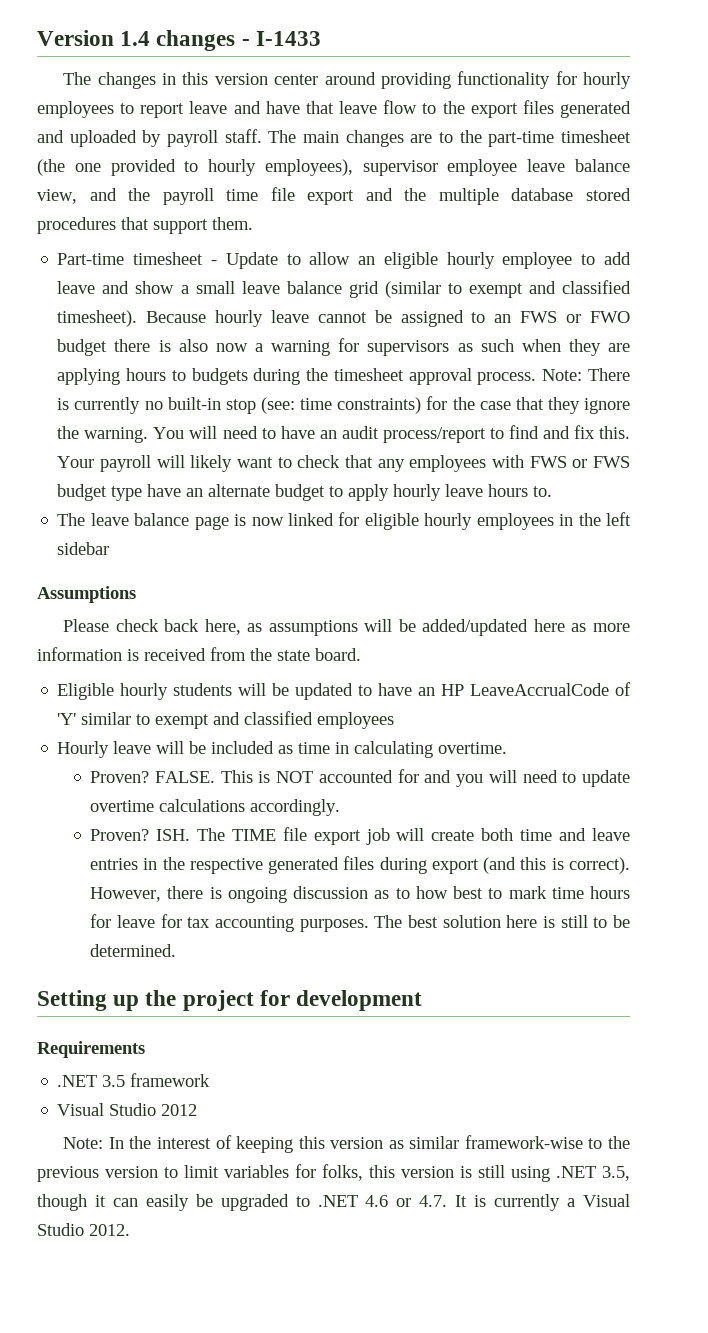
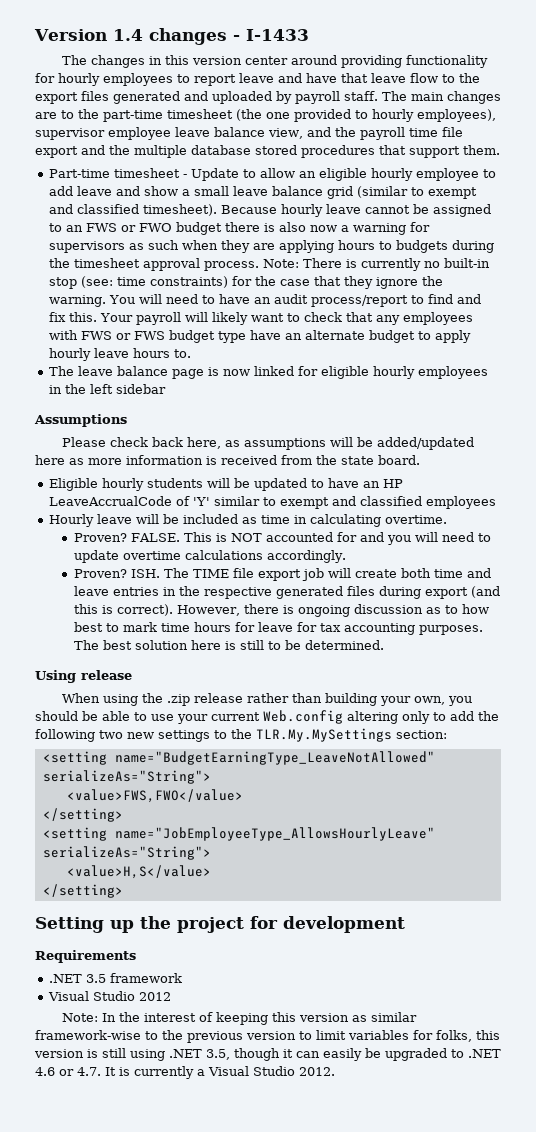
+ Using release
+ When using the .zip release rather than building your own, you should be able to use your current Web.config altering only to add the following two new settings to the TLR.My.MySettings section:
+ <setting name="BudgetEarningType_LeaveNotAllowed" serializeAs="String">
+ <value>FWS,FWO</value>
+ </setting>
+ <setting name="JobEmployeeType_AllowsHourlyLeave" serializeAs="String">
+ <value>H,S</value>
+ </setting>

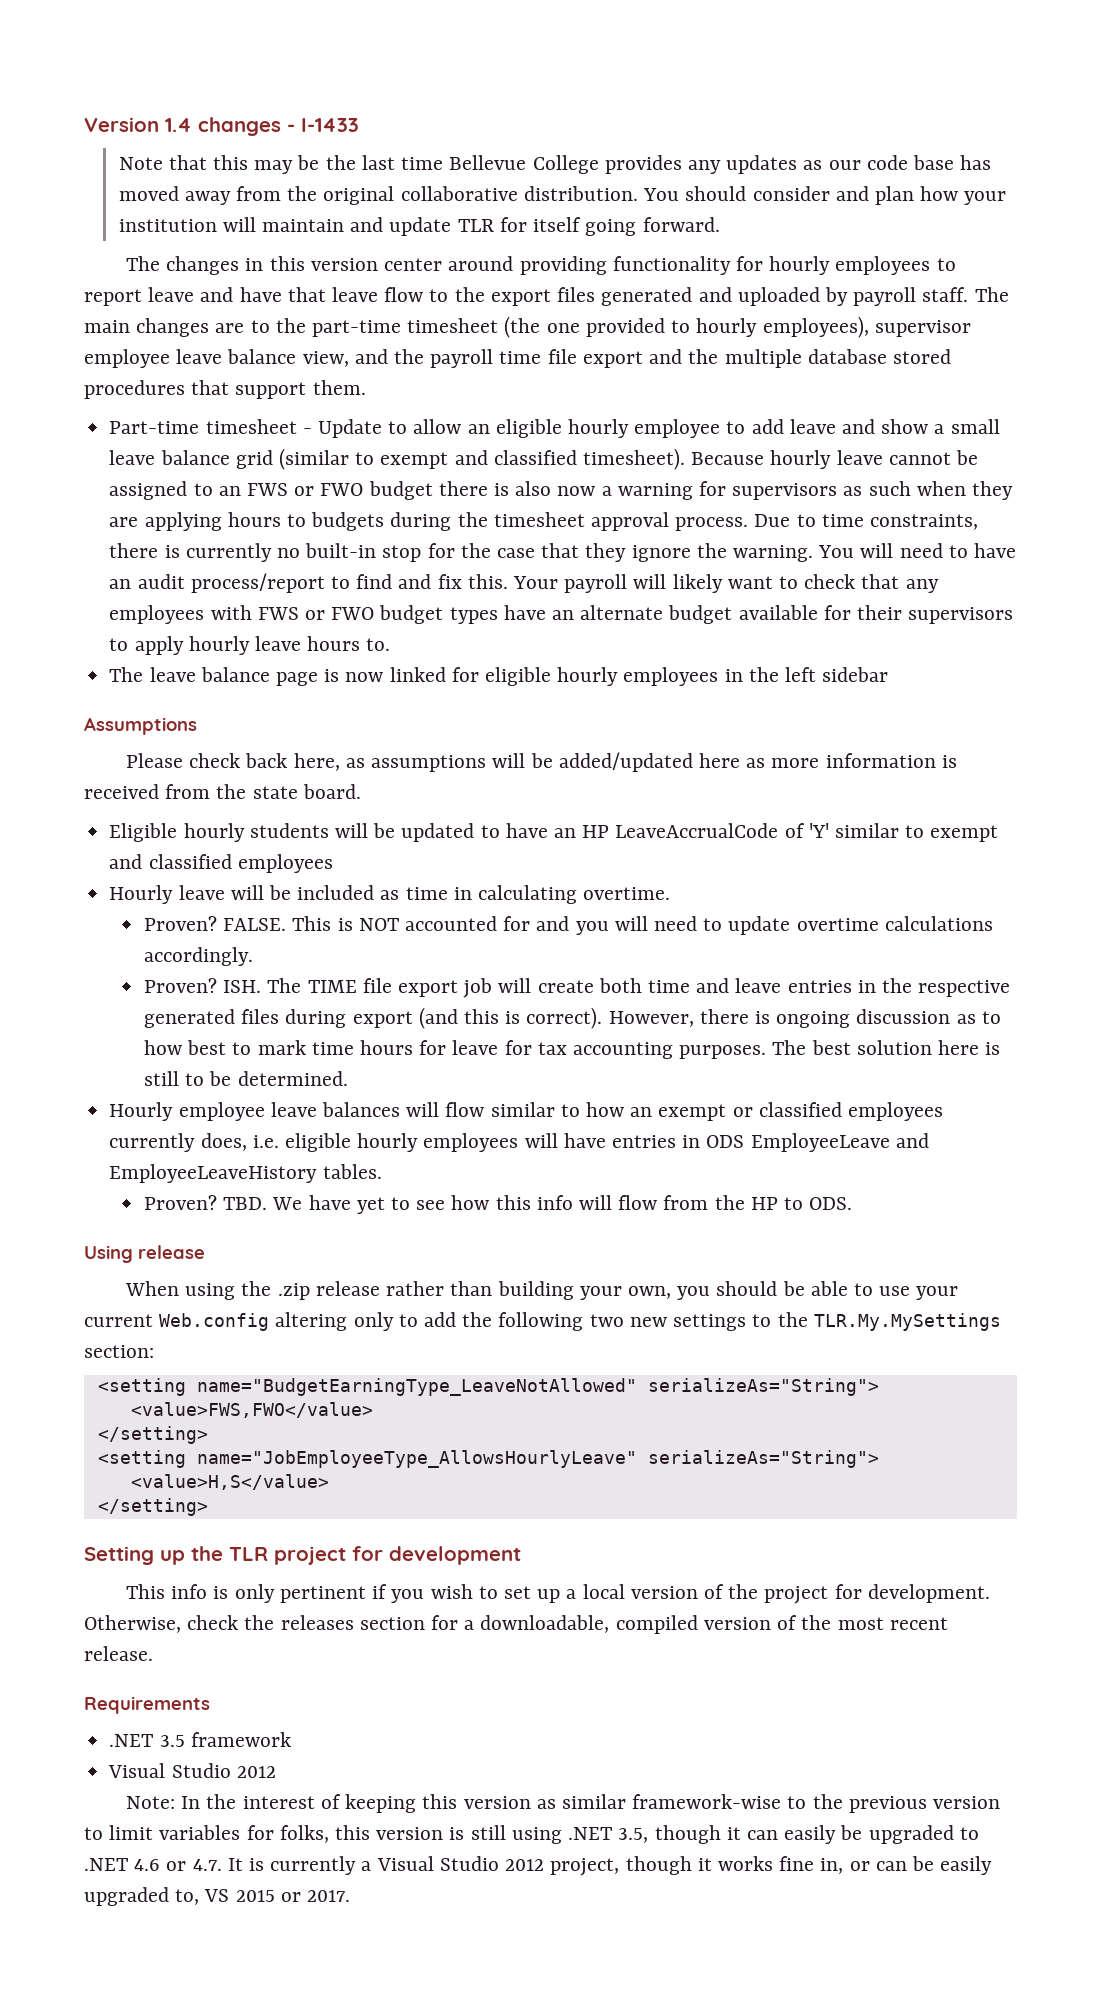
+ Note that this may be the last time Bellevue College provides any updates as our code base has moved away from the original collaborative distribution. You should consider and plan how your institution will maintain and update TLR for itself going forward.
- Note: There is currently no built-in stop (see: time constraints) for the case that they ignore the warning.
+ Due to time constraints, there is currently no built-in stop for the case that they ignore the warning.
- Your payroll will likely want to check that any employees with FWS or FWS budget type have an alternate budget to apply hourly leave hours to.
+ Your payroll will likely want to check that any employees with FWS or FWO budget types have an alternate budget available for their supervisors to apply hourly leave hours to.
+ Hourly employee leave balances will flow similar to how an exempt or classified employees currently does, i.e. eligible hourly employees will have entries in ODS EmployeeLeave and EmployeeLeaveHistory tables.
+ Proven? TBD. We have yet to see how this info will flow from the HP to ODS.
- Setting up the project for development
+ Setting up the TLR project for development
+ This info is only pertinent if you wish to set up a local version of the project for development. Otherwise, check the releases section for a downloadable, compiled version of the most recent release.
- Note: In the interest of keeping this version as similar framework-wise to the previous version to limit variables for folks, this version is still using .NET 3.5, though it can easily be upgraded to .NET 4.6 or 4.7. It is currently a Visual Studio 2012.
+ Note: In the interest of keeping this version as similar framework-wise to the previous version to limit variables for folks, this version is still using .NET 3.5, though it can easily be upgraded to .NET 4.6 or 4.7. It is currently a Visual Studio 2012 project, though it works fine in, or can be easily upgraded to, VS 2015 or 2017.

